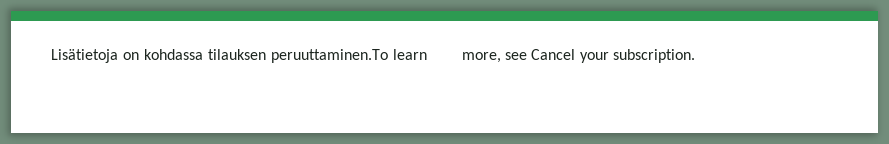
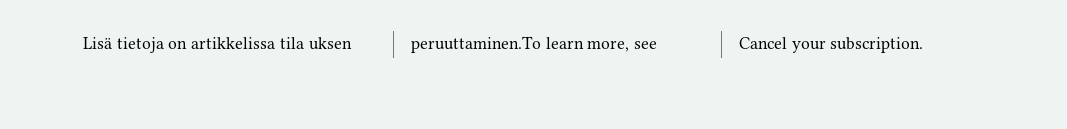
- Lisätietoja on kohdassa tilauksen peruuttaminen.To learn more, see Cancel your subscription.
+ Lisä tietoja on artikkelissa tila uksen peruuttaminen.To learn more, see Cancel your subscription.

